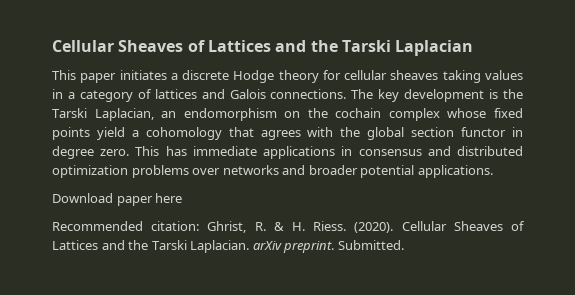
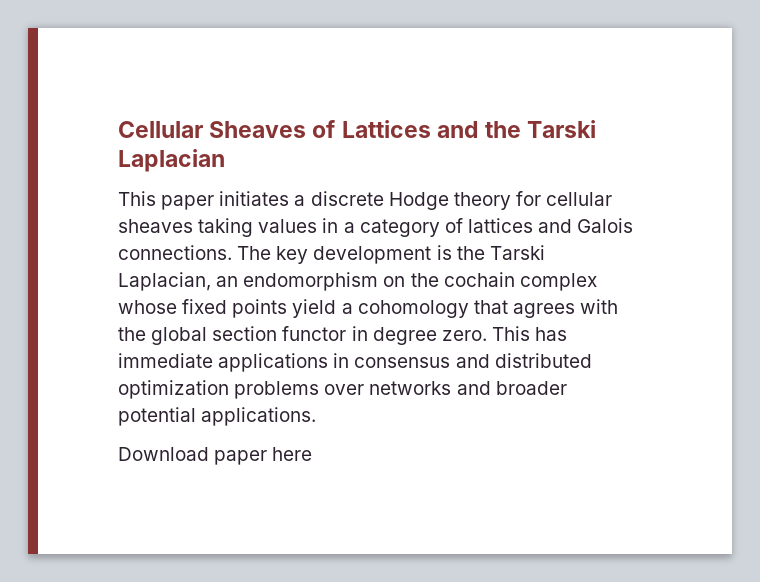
- Recommended citation: Ghrist, R. & H. Riess. (2020). Cellular Sheaves of Lattices and the Tarski Laplacian. arXiv preprint. Submitted.

